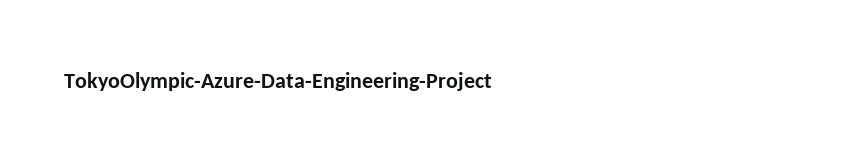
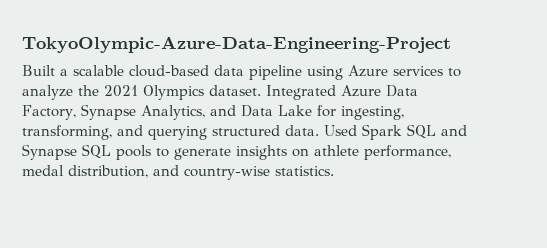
+ Built a scalable cloud-based data pipeline using Azure services to analyze the 2021 Olympics dataset. Integrated Azure Data Factory, Synapse Analytics, and Data Lake for ingesting, transforming, and querying structured data. Used Spark SQL and Synapse SQL pools to generate insights on athlete performance, medal distribution, and country-wise statistics.

